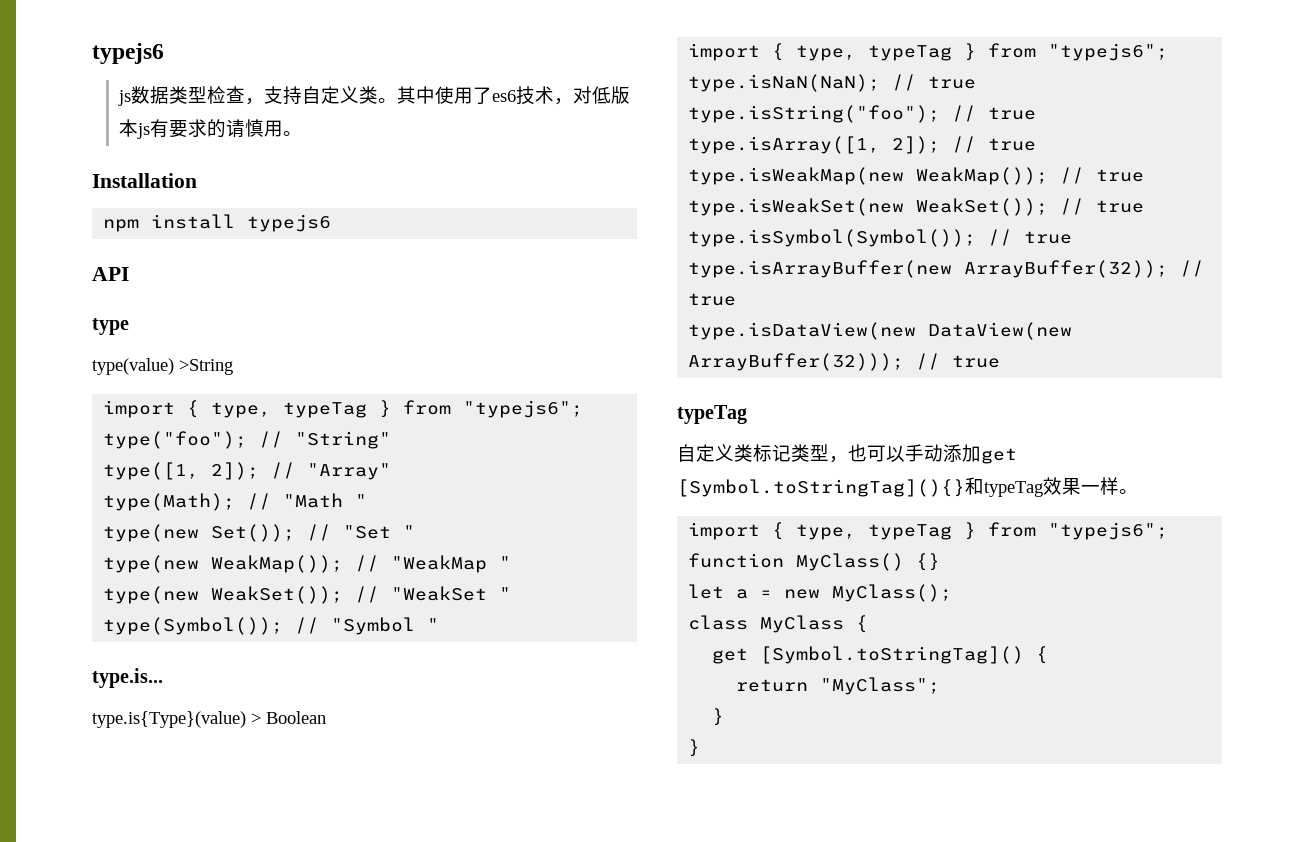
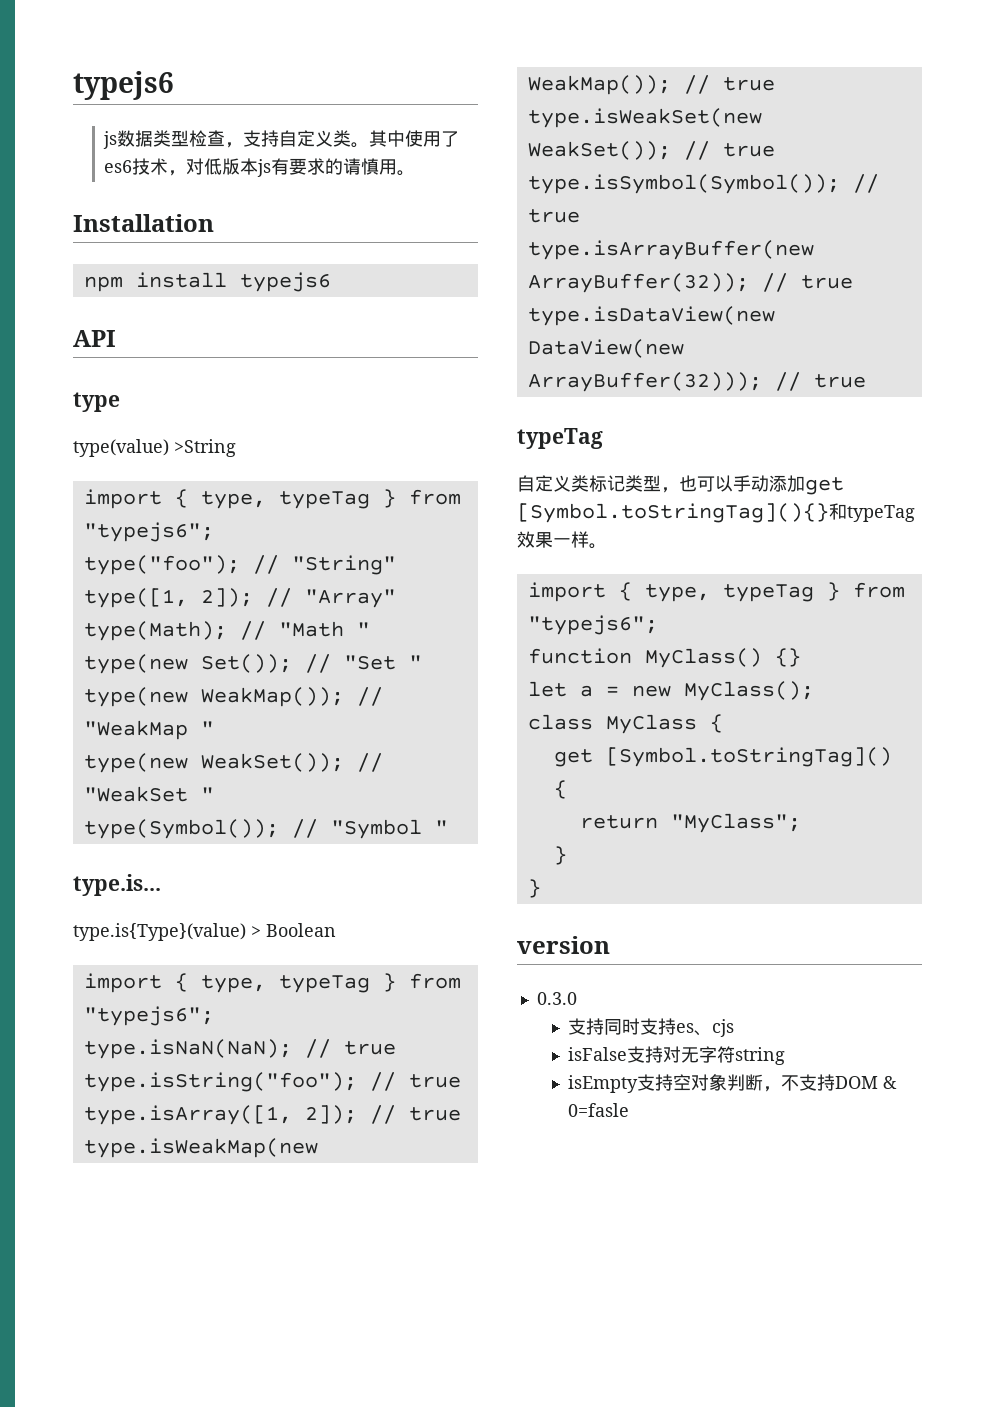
+ version
+ 0.3.0
+ 支持同时支持es、cjs
+ isFalse支持对无字符string
+ isEmpty支持空对象判断，不支持DOM & 0=fasle

